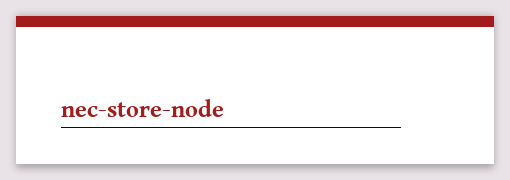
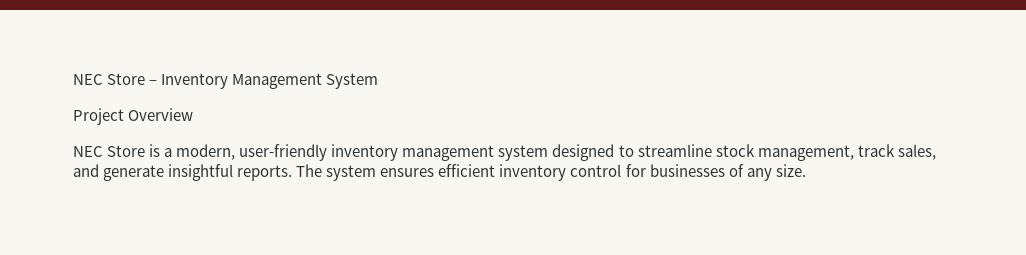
- nec-store-node
+ NEC Store – Inventory Management System
+ Project Overview
+ NEC Store is a modern, user-friendly inventory management system designed to streamline stock management, track sales, and generate insightful reports. The system ensures efficient inventory control for businesses of any size.

